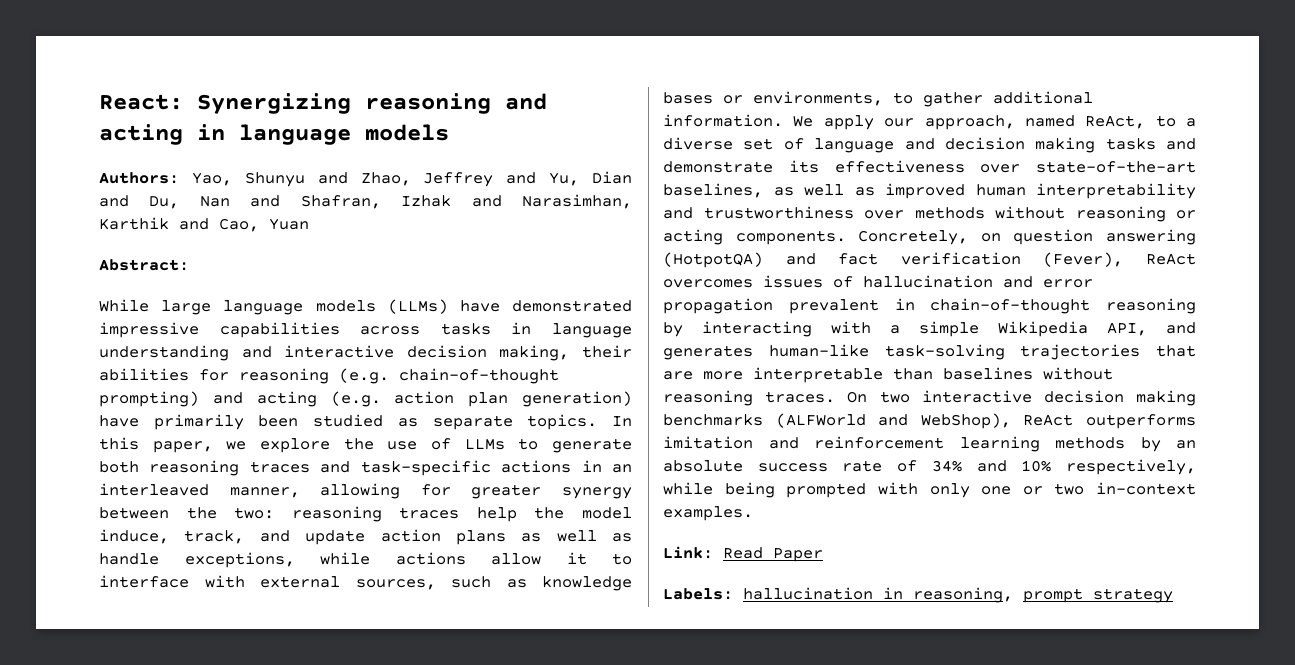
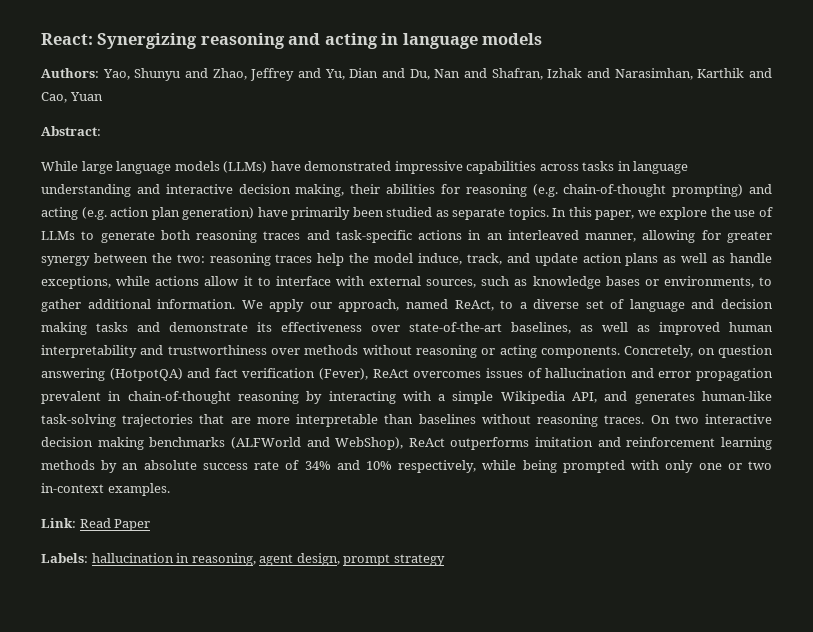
- Labels: hallucination in reasoning, prompt strategy
+ Labels: hallucination in reasoning, agent design, prompt strategy

